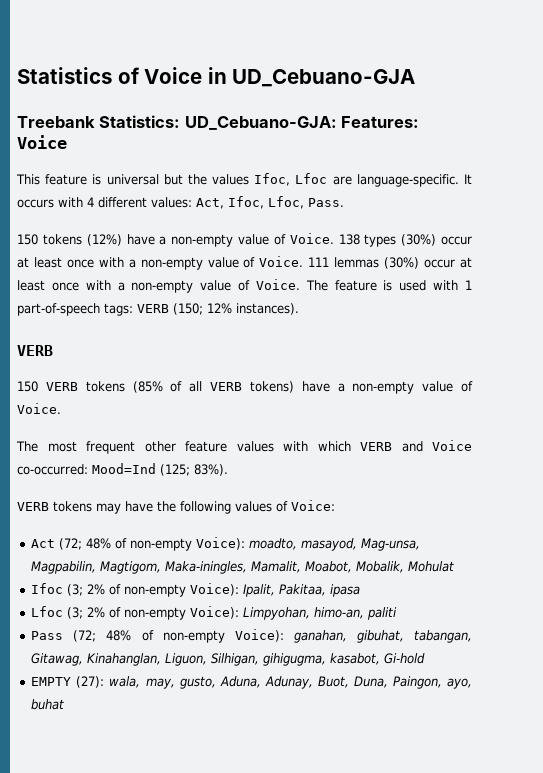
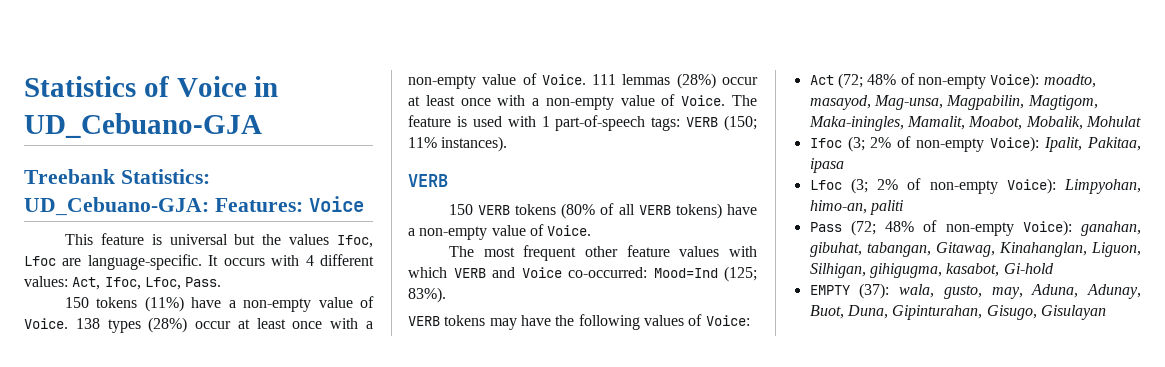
- 150 tokens (12%) have a non-empty value of Voice.
+ 150 tokens (11%) have a non-empty value of Voice.
- 138 types (30%) occur at least once with a non-empty value of Voice.
+ 138 types (28%) occur at least once with a non-empty value of Voice.
- 111 lemmas (30%) occur at least once with a non-empty value of Voice.
+ 111 lemmas (28%) occur at least once with a non-empty value of Voice.
- The feature is used with 1 part-of-speech tags: VERB (150; 12% instances).
+ The feature is used with 1 part-of-speech tags: VERB (150; 11% instances).
- 150 VERB tokens (85% of all VERB tokens) have a non-empty value of Voice.
+ 150 VERB tokens (80% of all VERB tokens) have a non-empty value of Voice.
- EMPTY (27): wala, may, gusto, Aduna, Adunay, Buot, Duna, Paingon, ayo, buhat
+ EMPTY (37): wala, gusto, may, Aduna, Adunay, Buot, Duna, Gipinturahan, Gisugo, Gisulayan

